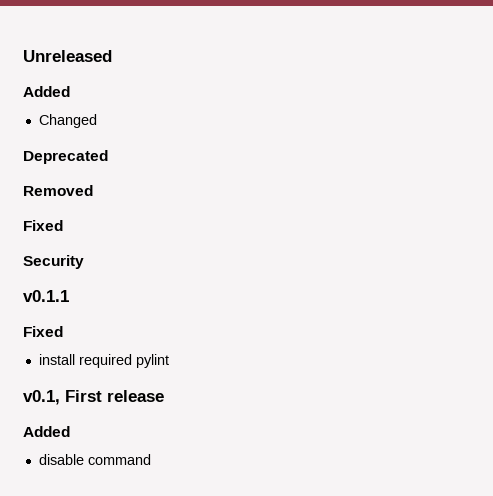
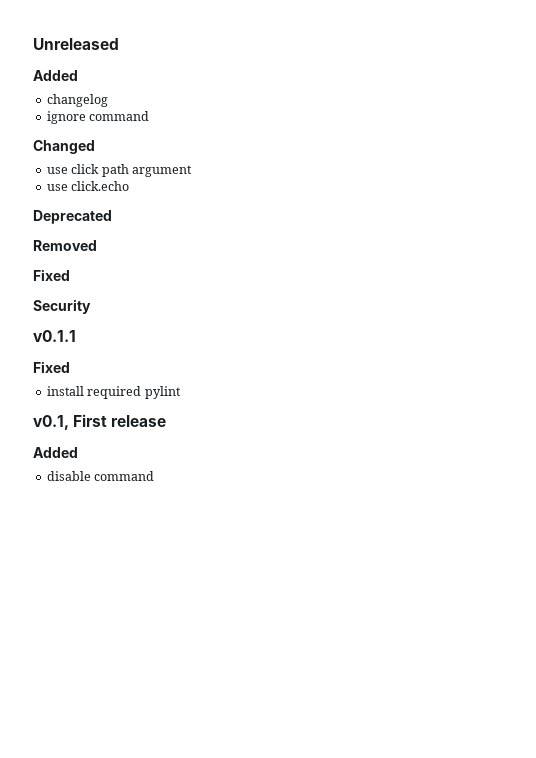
+ changelog
+ ignore command
  Changed
+ use click path argument
+ use click.echo

